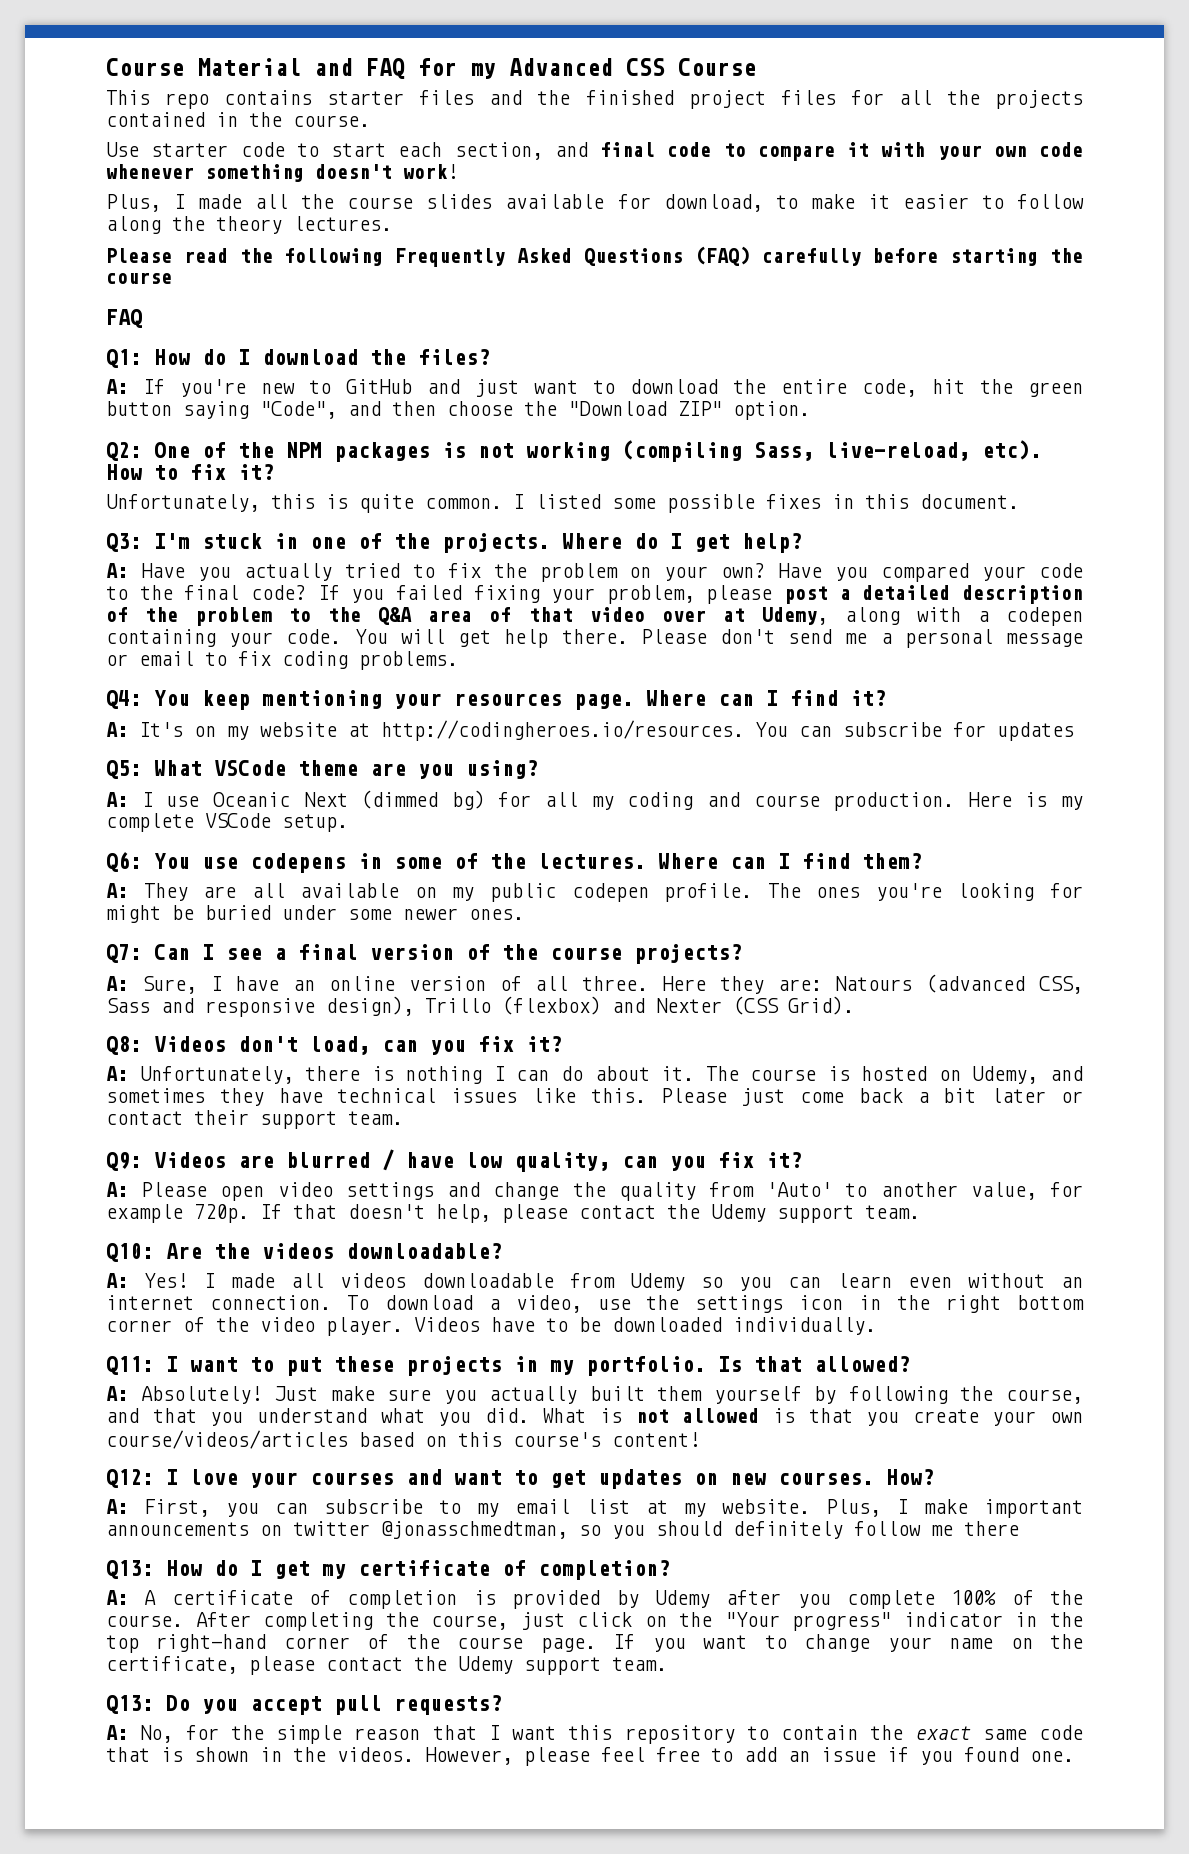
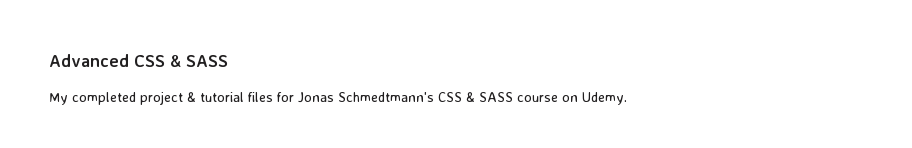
- Course Material and FAQ for my Advanced CSS Course
- This repo contains starter files and the finished project files for all the projects contained in the course.
- Use starter code to start each section, and final code to compare it with your own code whenever something doesn't work!
- Plus, I made all the course slides available for download, to make it easier to follow along the theory lectures.
- Please read the following Frequently Asked Questions (FAQ) carefully before starting the course
- FAQ
- Q1: How do I download the files?
- A: If you're new to GitHub and just want to download the entire code, hit the green button saying "Code", and then choose the "Download ZIP" option.
- Q2: One of the NPM packages is not working (compiling Sass, live-reload, etc). How to fix it?
- Unfortunately, this is quite common. I listed some possible fixes in this document.
- Q3: I'm stuck in one of the projects. Where do I get help?
- A: Have you actually tried to fix the problem on your own? Have you compared your code to the final code? If you failed fixing your problem, please post a detailed description of the problem to the Q&A area of that video over at Udemy, along with a codepen containing your code. You will get help there. Please don't send me a personal message or email to fix coding problems.
- Q4: You keep mentioning your resources page. Where can I find it?
- A: It's on my website at http://codingheroes.io/resources. You can subscribe for updates
- Q5: What VSCode theme are you using?
- A: I use Oceanic Next (dimmed bg) for all my coding and course production. Here is my complete VSCode setup.
- Q6: You use codepens in some of the lectures. Where can I find them?
- A: They are all available on my public codepen profile. The ones you're looking for might be buried under some newer ones.
- Q7: Can I see a final version of the course projects?
- A: Sure, I have an online version of all three. Here they are: Natours (advanced CSS, Sass and responsive design), Trillo (flexbox) and Nexter (CSS Grid).
- Q8: Videos don't load, can you fix it?
- A: Unfortunately, there is nothing I can do about it. The course is hosted on Udemy, and sometimes they have technical issues like this. Please just come back a bit later or contact their support team.
- Q9: Videos are blurred / have low quality, can you fix it?
- A: Please open video settings and change the quality from 'Auto' to another value, for example 720p. If that doesn't help, please contact the Udemy support team.
- Q10: Are the videos downloadable?
- A: Yes! I made all videos downloadable from Udemy so you can learn even without an internet connection. To download a video, use the settings icon in the right bottom corner of the video player. Videos have to be downloaded individually.
- Q11: I want to put these projects in my portfolio. Is that allowed?
- A: Absolutely! Just make sure you actually built them yourself by following the course, and that you understand what you did. What is not allowed is that you create your own course/videos/articles based on this course's content!
- Q12: I love your courses and want to get updates on new courses. How?
- A: First, you can subscribe to my email list at my website. Plus, I make important announcements on twitter @jonasschmedtman, so you should definitely follow me there
- Q13: How do I get my certificate of completion?
- A: A certificate of completion is provided by Udemy after you complete 100% of the course. After completing the course, just click on the "Your progress" indicator in the top right-hand corner of the course page. If you want to change your name on the certificate, please contact the Udemy support team.
- Q13: Do you accept pull requests?
- A: No, for the simple reason that I want this repository to contain the exact same code that is shown in the videos. However, please feel free to add an issue if you found one.
+ Advanced CSS & SASS
+ My completed project & tutorial files for Jonas Schmedtmann's CSS & SASS course on Udemy.

